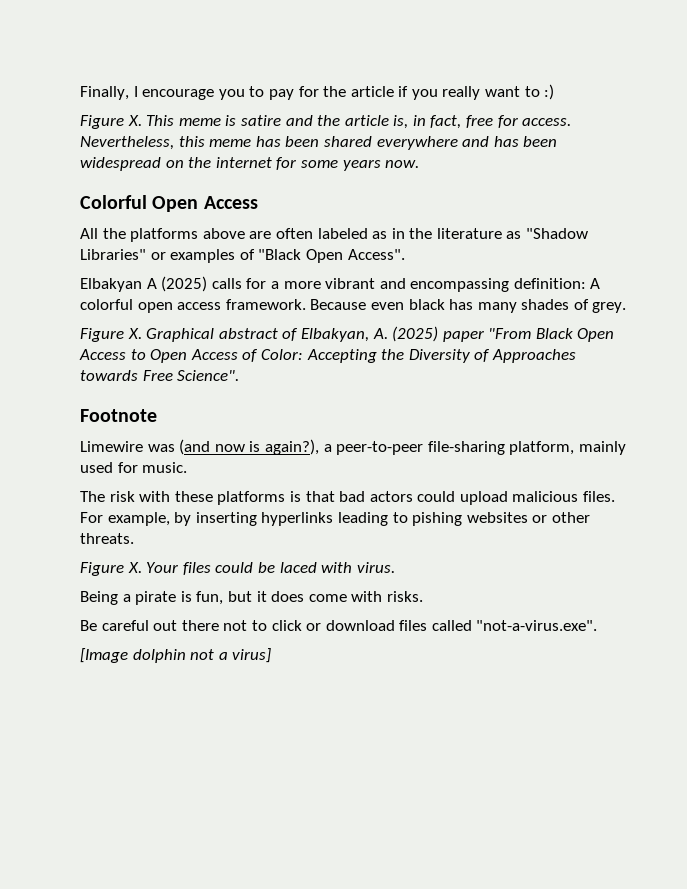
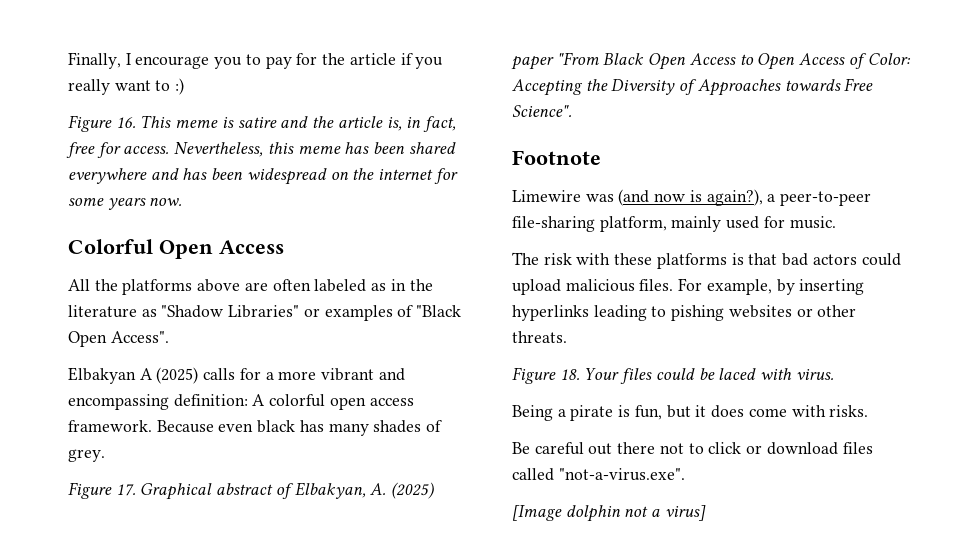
- Figure X. This meme is satire and the article is, in fact, free for access.
+ Figure 16. This meme is satire and the article is, in fact, free for access.
- Figure X. Graphical abstract of Elbakyan, A. (2025) paper "From Black Open Access to Open Access of Color: Accepting the Diversity of Approaches towards Free Science".
+ Figure 17. Graphical abstract of Elbakyan, A. (2025) paper "From Black Open Access to Open Access of Color: Accepting the Diversity of Approaches towards Free Science".
- Figure X. Your files could be laced with virus.
+ Figure 18. Your files could be laced with virus.

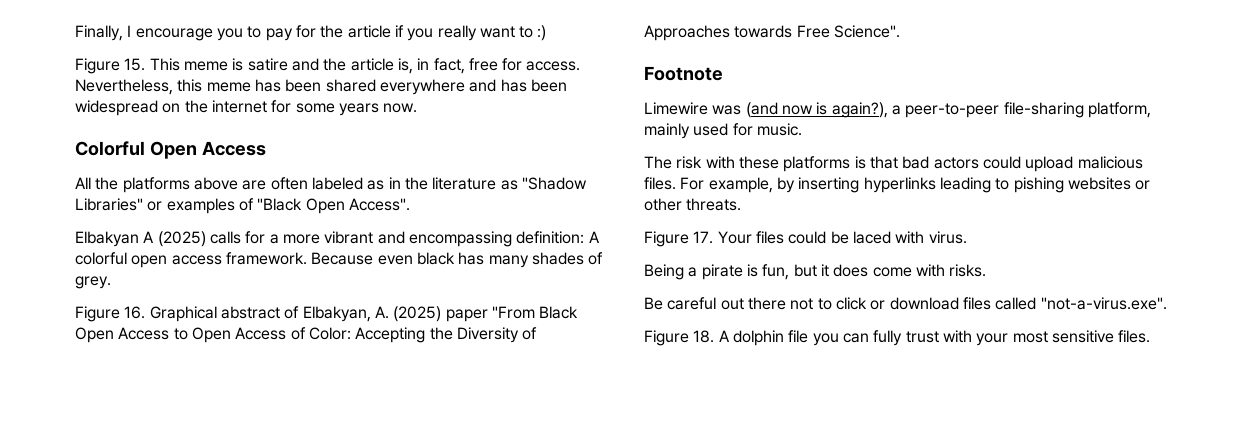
- Figure 16. This meme is satire and the article is, in fact, free for access.
+ Figure 15. This meme is satire and the article is, in fact, free for access.
- Figure 17. Graphical abstract of Elbakyan, A. (2025) paper "From Black Open Access to Open Access of Color: Accepting the Diversity of Approaches towards Free Science".
+ Figure 16. Graphical abstract of Elbakyan, A. (2025) paper "From Black Open Access to Open Access of Color: Accepting the Diversity of Approaches towards Free Science".
- Figure 18. Your files could be laced with virus.
+ Figure 17. Your files could be laced with virus.
- [Image dolphin not a virus]
+ Figure 18. A dolphin file you can fully trust with your most sensitive files.

